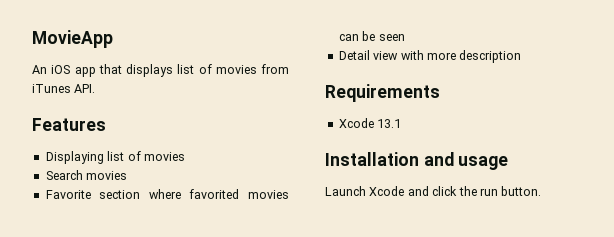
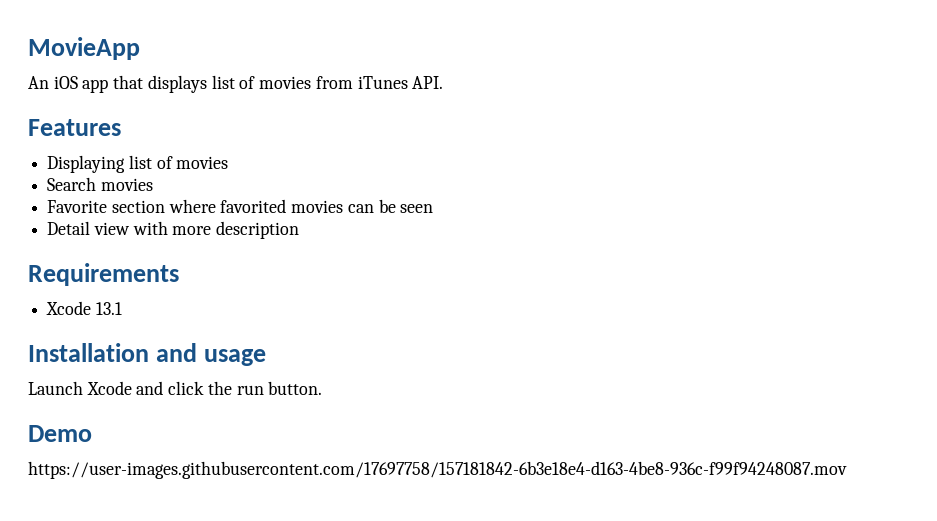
+ Demo
+ https://user-images.githubusercontent.com/17697758/157181842-6b3e18e4-d163-4be8-936c-f99f94248087.mov

